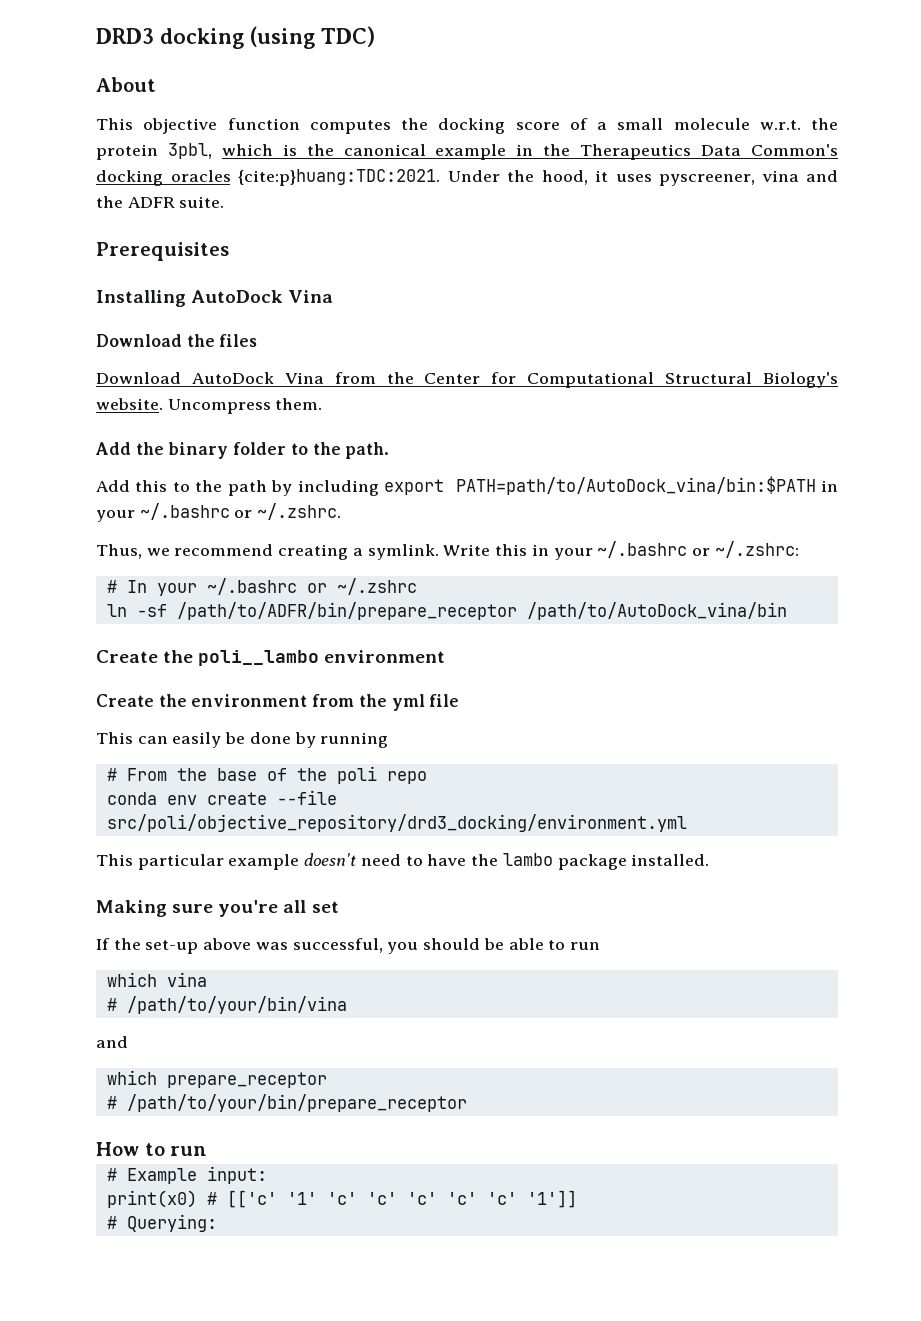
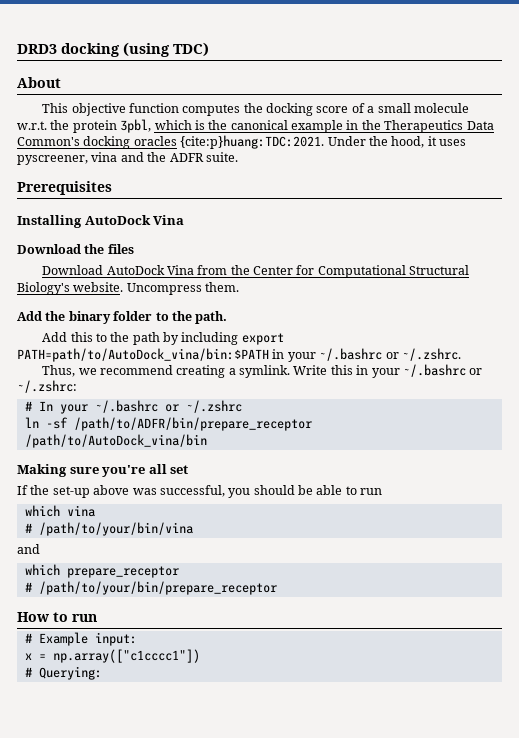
- Create the poli__lambo environment
- Create the environment from the yml file
- This can easily be done by running
- # From the base of the poli repo
- conda env create --file src/poli/objective_repository/drd3_docking/environment.yml
- This particular example doesn't need to have the lambo package installed.
- print(x0) # [['c' '1' 'c' 'c' 'c' 'c' 'c' '1']]
+ x = np.array(["c1cccc1"])

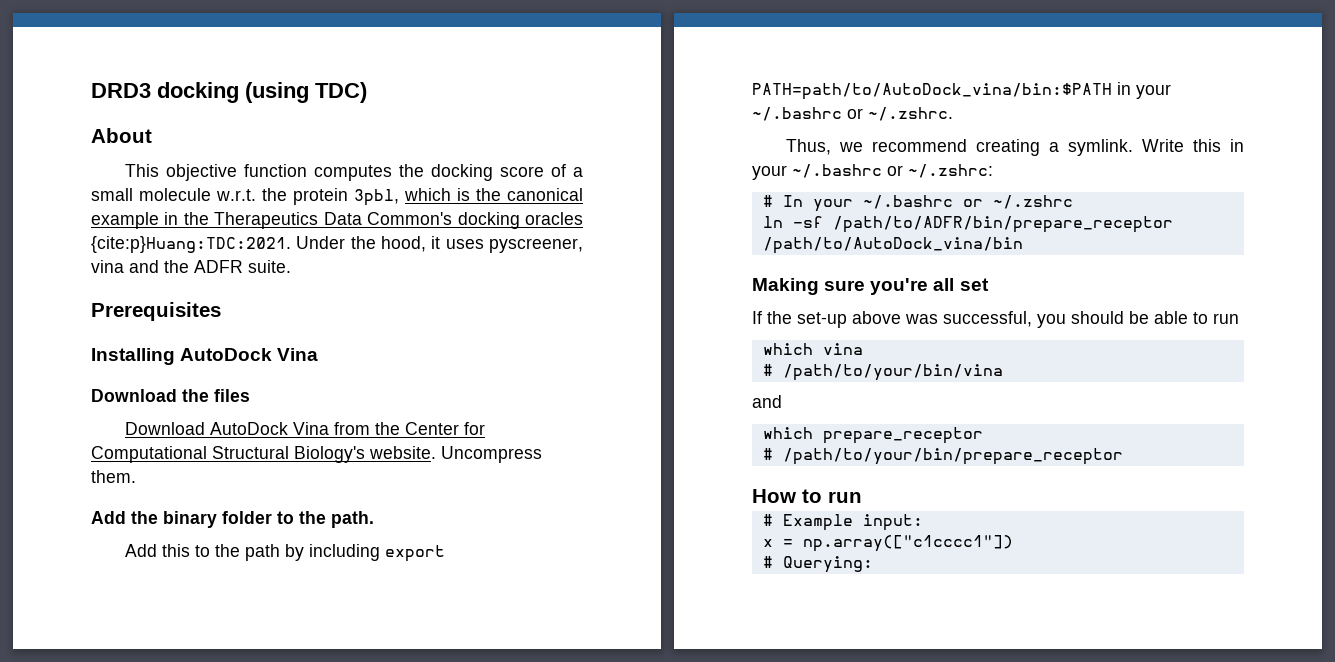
- This objective function computes the docking score of a small molecule w.r.t. the protein 3pbl, which is the canonical example in the Therapeutics Data Common's docking oracles {cite:p}huang:TDC:2021.
+ This objective function computes the docking score of a small molecule w.r.t. the protein 3pbl, which is the canonical example in the Therapeutics Data Common's docking oracles {cite:p}Huang:TDC:2021.

